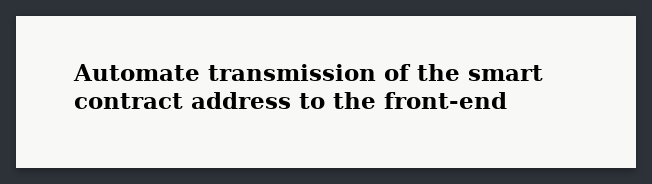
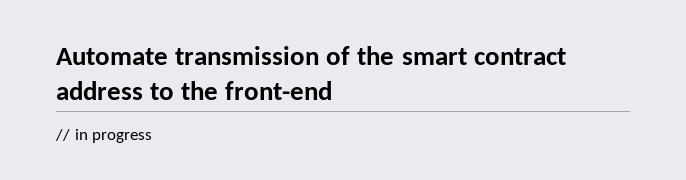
+ // in progress

